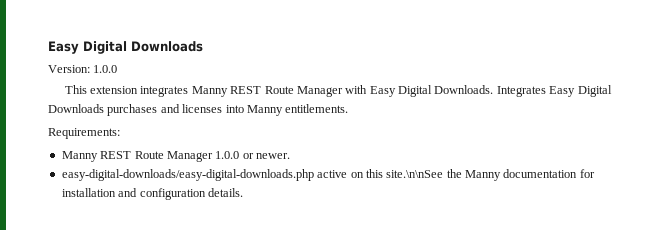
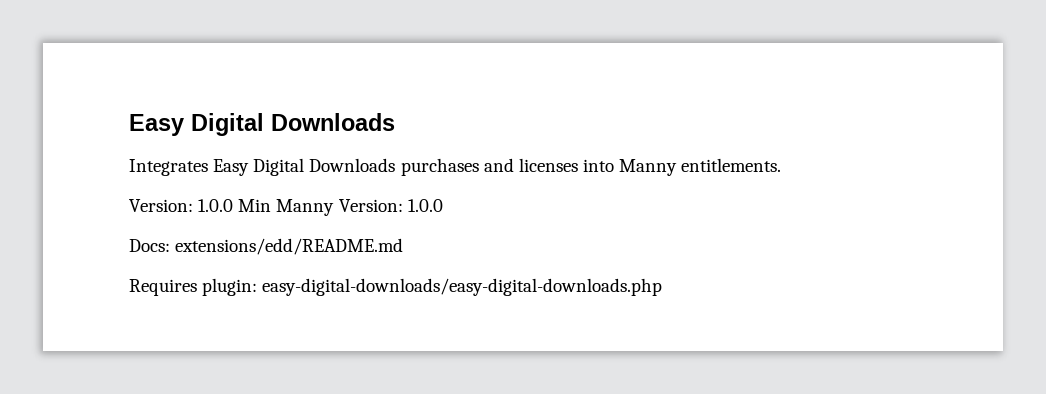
- Version: 1.0.0
- This extension integrates Manny REST Route Manager with Easy Digital Downloads.
- Requirements:
- Manny REST Route Manager 1.0.0 or newer.
- easy-digital-downloads/easy-digital-downloads.php active on this site.\n\nSee the Manny documentation for installation and configuration details.
+ Version: 1.0.0 Min Manny Version: 1.0.0
+ Docs: extensions/edd/README.md
+ Requires plugin: easy-digital-downloads/easy-digital-downloads.php

